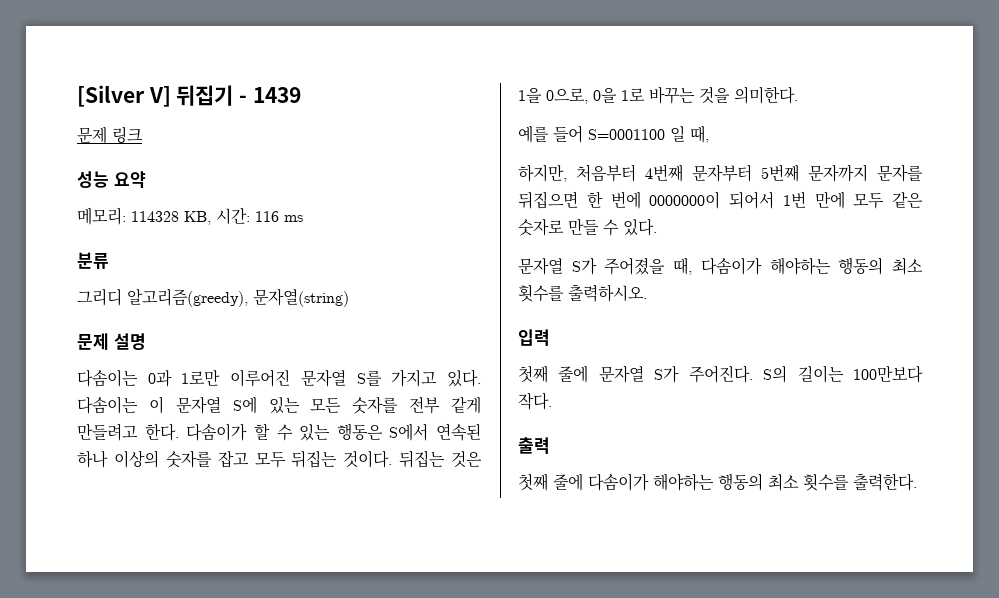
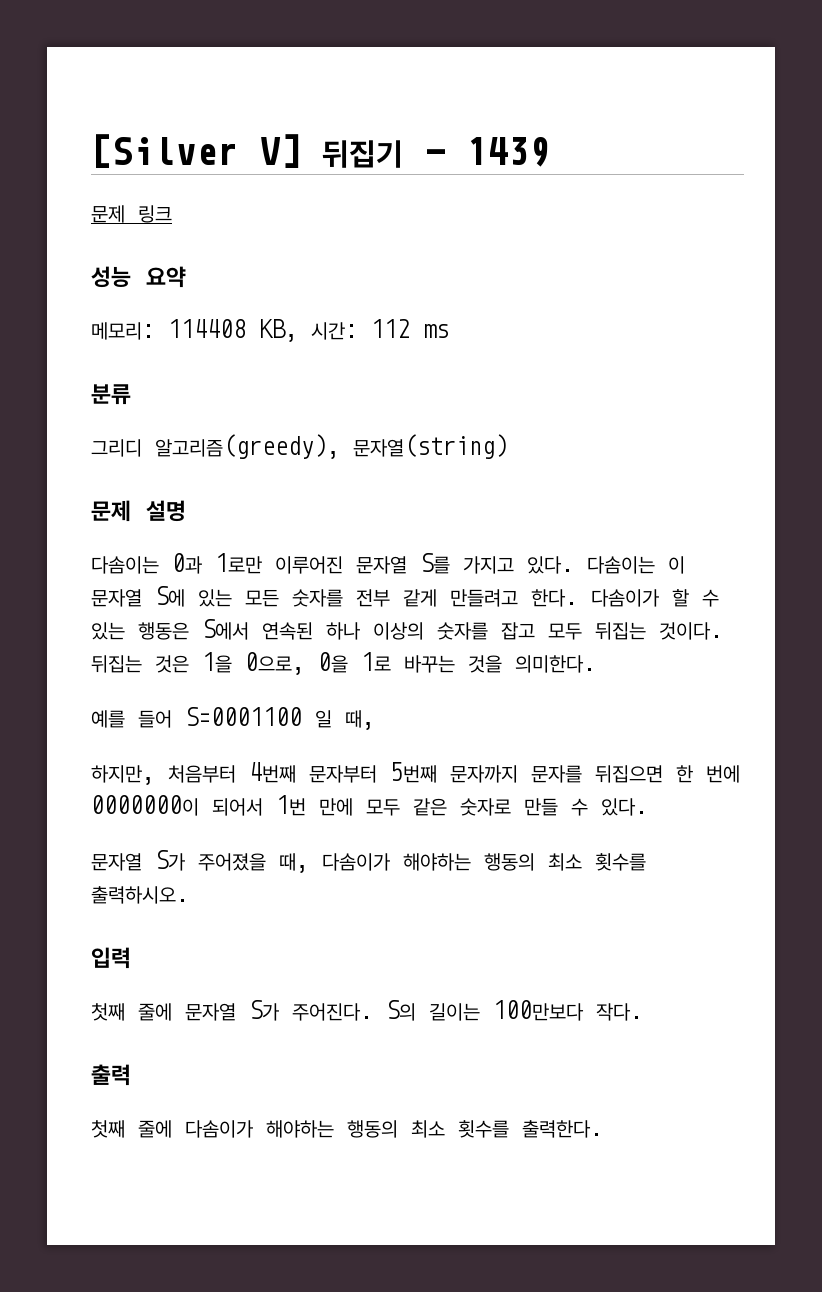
- 메모리: 114328 KB, 시간: 116 ms
+ 메모리: 114408 KB, 시간: 112 ms

